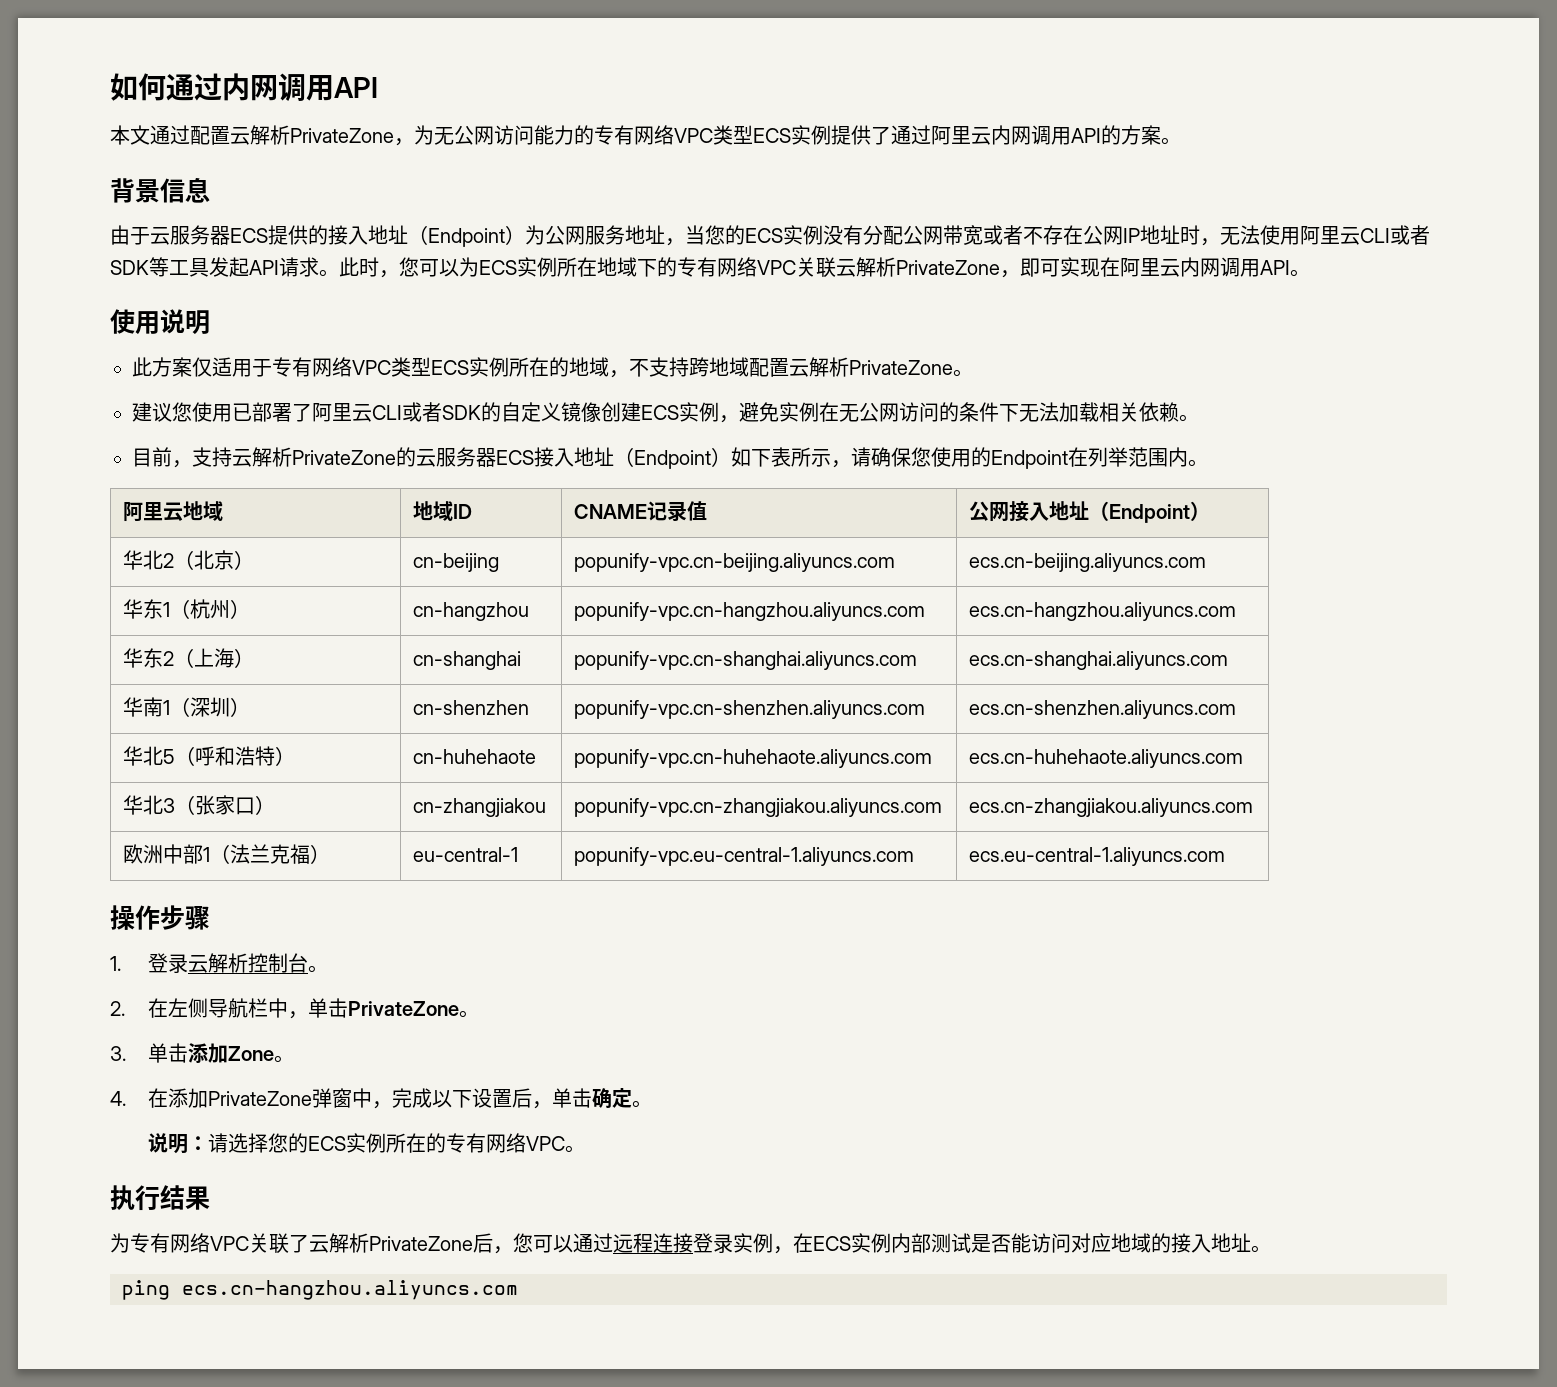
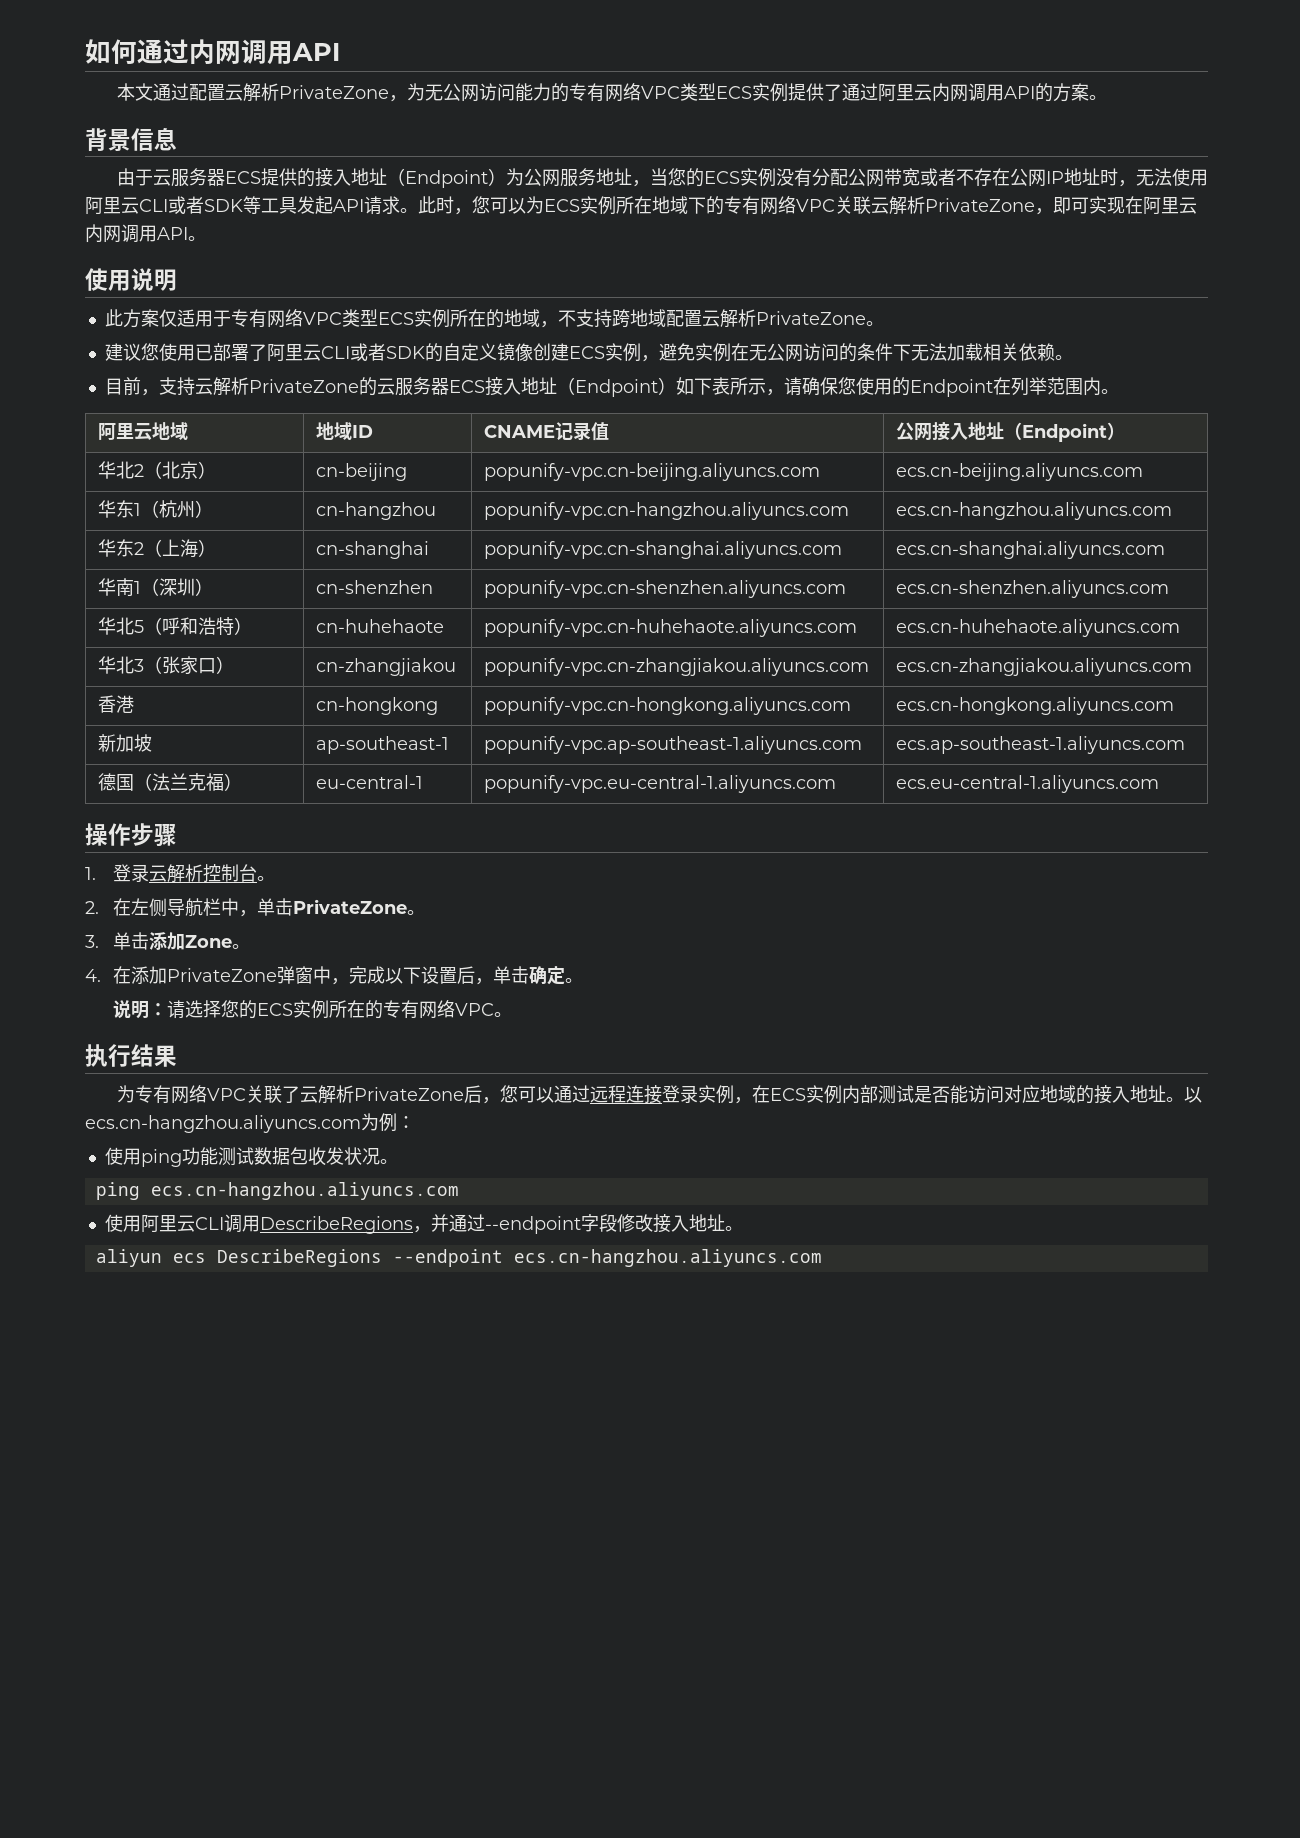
- 欧洲中部1（法兰克福） | eu-central-1 | popunify-vpc.eu-central-1.aliyuncs.com | ecs.eu-central-1.aliyuncs.com
+ 香港 | cn-hongkong | popunify-vpc.cn-hongkong.aliyuncs.com | ecs.cn-hongkong.aliyuncs.com
+ 新加坡 | ap-southeast-1 | popunify-vpc.ap-southeast-1.aliyuncs.com | ecs.ap-southeast-1.aliyuncs.com
+ 德国（法兰克福） | eu-central-1 | popunify-vpc.eu-central-1.aliyuncs.com | ecs.eu-central-1.aliyuncs.com
- 为专有网络VPC关联了云解析PrivateZone后，您可以通过远程连接登录实例，在ECS实例内部测试是否能访问对应地域的接入地址。
+ 为专有网络VPC关联了云解析PrivateZone后，您可以通过远程连接登录实例，在ECS实例内部测试是否能访问对应地域的接入地址。以ecs.cn-hangzhou.aliyuncs.com为例：
+ 使用ping功能测试数据包收发状况。
  ping ecs.cn-hangzhou.aliyuncs.com
+ 使用阿里云CLI调用DescribeRegions，并通过--endpoint字段修改接入地址。
+ aliyun ecs DescribeRegions --endpoint ecs.cn-hangzhou.aliyuncs.com

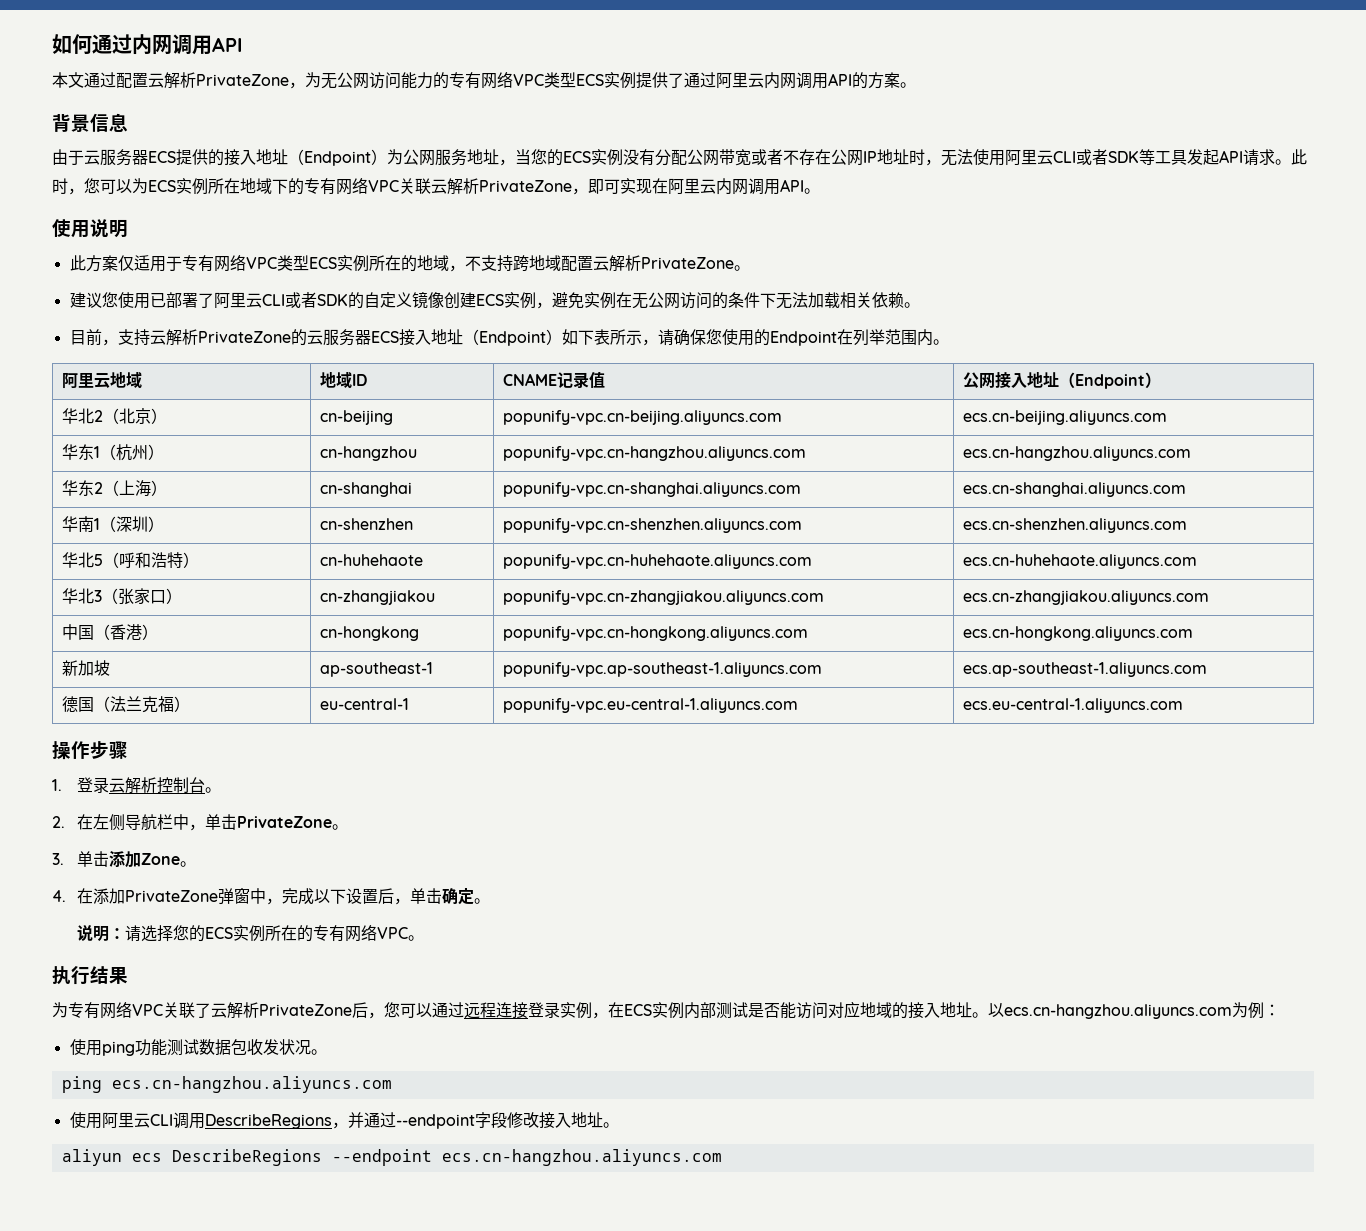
- 香港 | cn-hongkong | popunify-vpc.cn-hongkong.aliyuncs.com | ecs.cn-hongkong.aliyuncs.com
+ 中国（香港） | cn-hongkong | popunify-vpc.cn-hongkong.aliyuncs.com | ecs.cn-hongkong.aliyuncs.com

